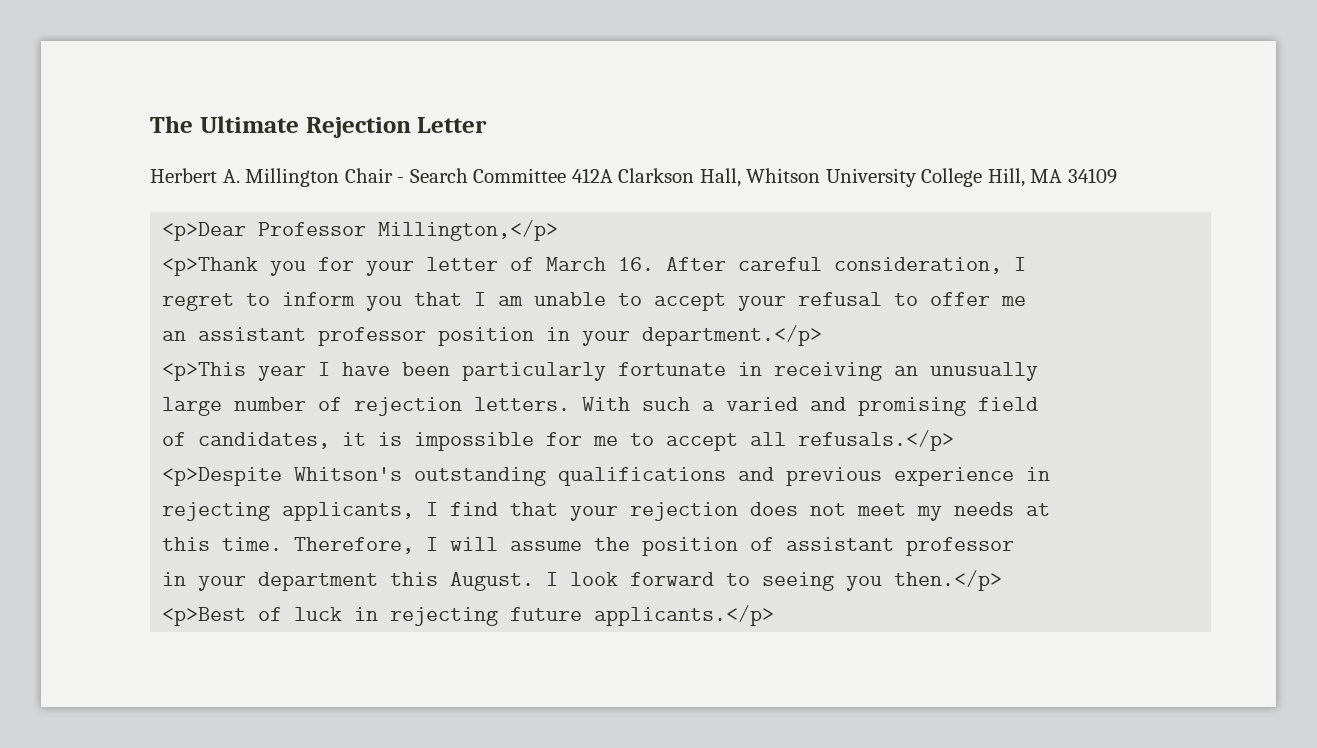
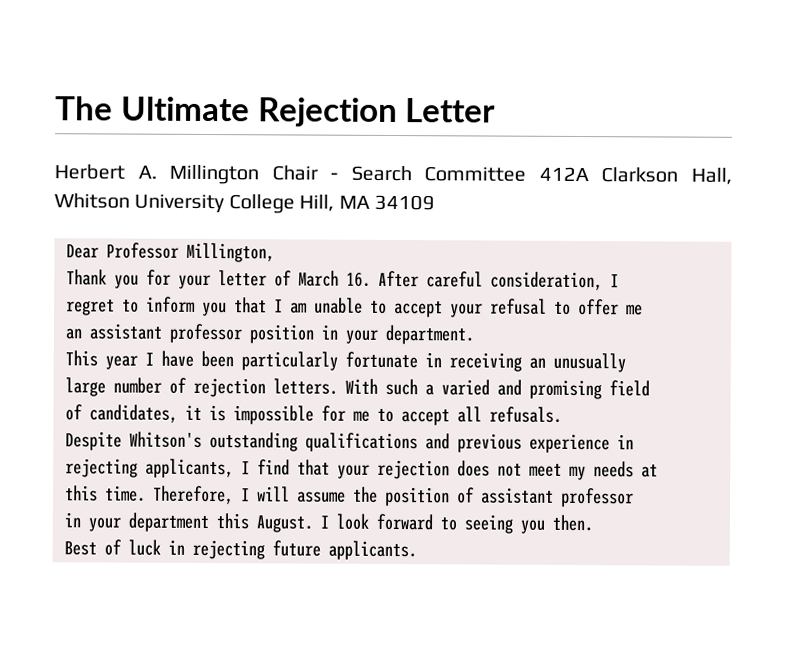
- <p>Dear Professor Millington,</p>
- <p>Thank you for your letter of March 16. After careful consideration, I
+ Dear Professor Millington,
+ Thank you for your letter of March 16. After careful consideration, I
- an assistant professor position in your department.</p>
- <p>This year I have been particularly fortunate in receiving an unusually
+ an assistant professor position in your department.
+ This year I have been particularly fortunate in receiving an unusually
- of candidates, it is impossible for me to accept all refusals.</p>
- <p>Despite Whitson's outstanding qualifications and previous experience in
+ of candidates, it is impossible for me to accept all refusals.
+ Despite Whitson's outstanding qualifications and previous experience in
- I look forward to seeing you then.</p>
- <p>Best of luck in rejecting future applicants.</p>
+ I look forward to seeing you then.
+ Best of luck in rejecting future applicants.

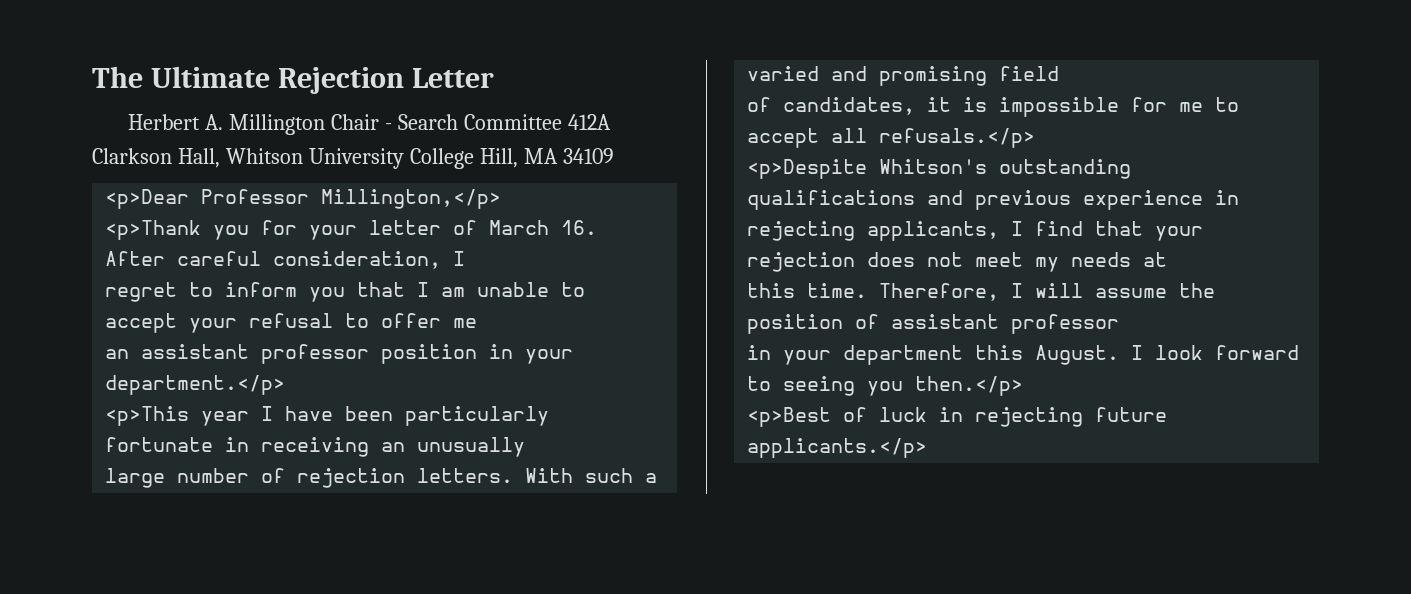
- Dear Professor Millington,
- Thank you for your letter of March 16. After careful consideration, I
+ <p>Dear Professor Millington,</p>
+ <p>Thank you for your letter of March 16. After careful consideration, I
- an assistant professor position in your department.
- This year I have been particularly fortunate in receiving an unusually
+ an assistant professor position in your department.</p>
+ <p>This year I have been particularly fortunate in receiving an unusually
- of candidates, it is impossible for me to accept all refusals.
- Despite Whitson's outstanding qualifications and previous experience in
+ of candidates, it is impossible for me to accept all refusals.</p>
+ <p>Despite Whitson's outstanding qualifications and previous experience in
- I look forward to seeing you then.
- Best of luck in rejecting future applicants.
+ I look forward to seeing you then.</p>
+ <p>Best of luck in rejecting future applicants.</p>

